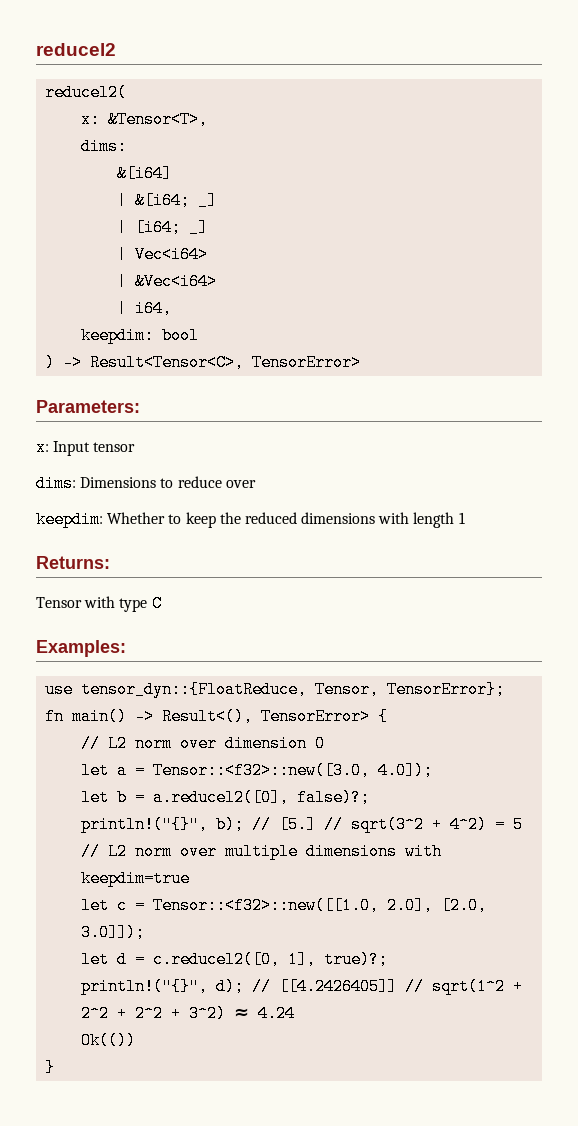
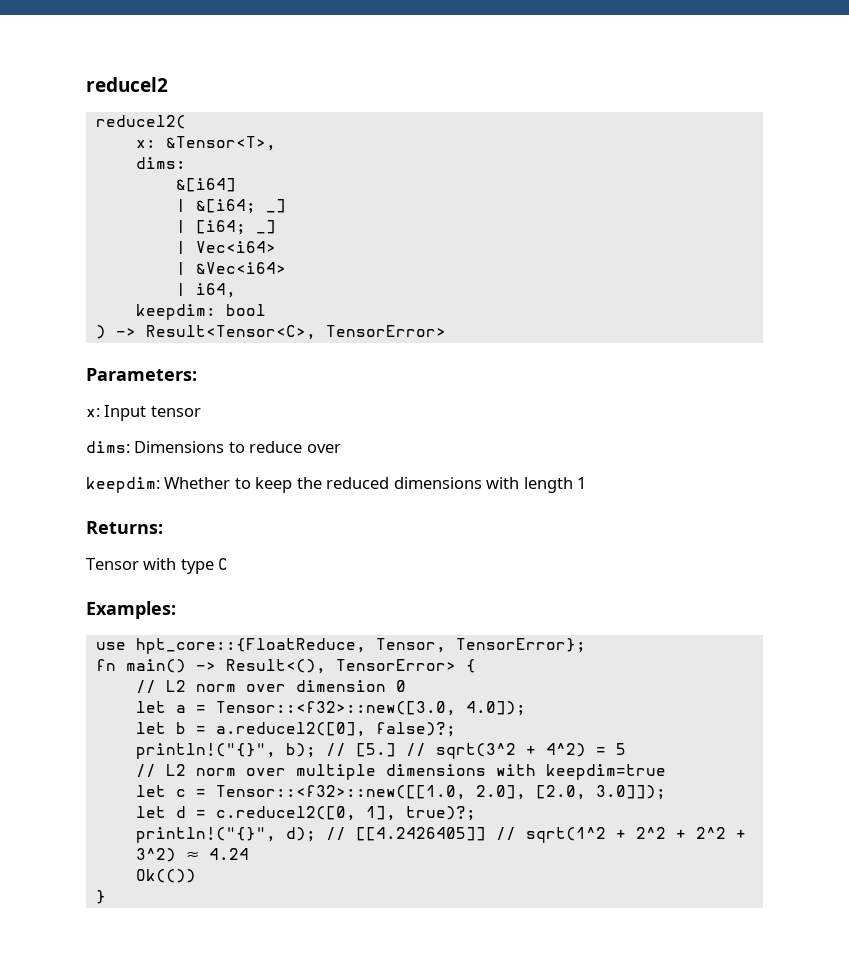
- use tensor_dyn::{FloatReduce, Tensor, TensorError};
+ use hpt_core::{FloatReduce, Tensor, TensorError};

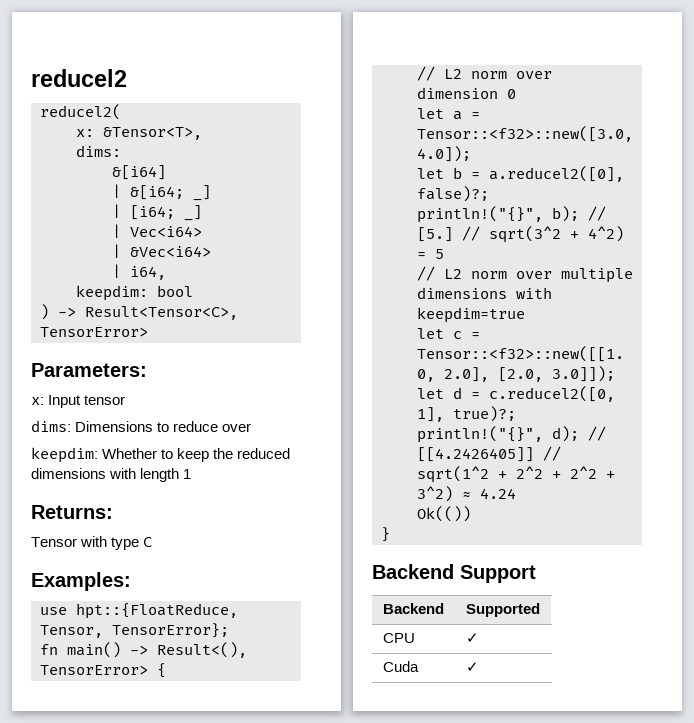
- use hpt_core::{FloatReduce, Tensor, TensorError};
+ use hpt::{FloatReduce, Tensor, TensorError};
+ Backend Support
+ Backend | Supported
+ CPU | ✓
+ Cuda | ✓

